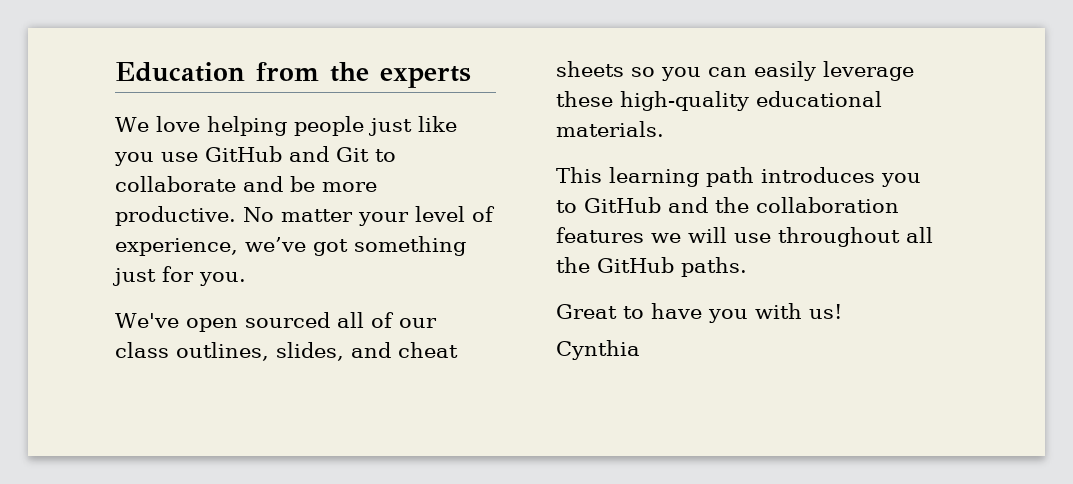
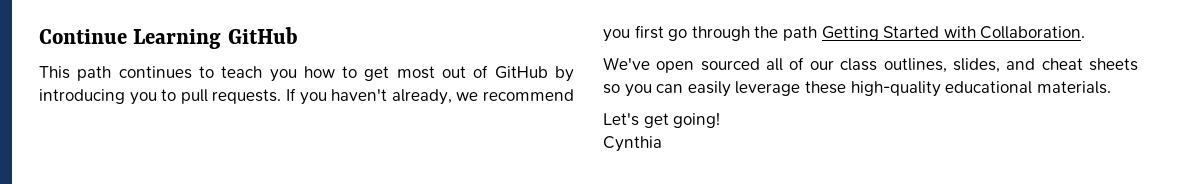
- Education from the experts
- We love helping people just like you use GitHub and Git to collaborate and be more productive. No matter your level of experience, we’ve got something just for you.
+ Continue Learning GitHub
+ This path continues to teach you how to get most out of GitHub by introducing you to pull requests. If you haven't already, we recommend you first go through the path Getting Started with Collaboration.
- This learning path introduces you to GitHub and the collaboration features we will use throughout all the GitHub paths.
- Great to have you with us!
+ Let's get going!

